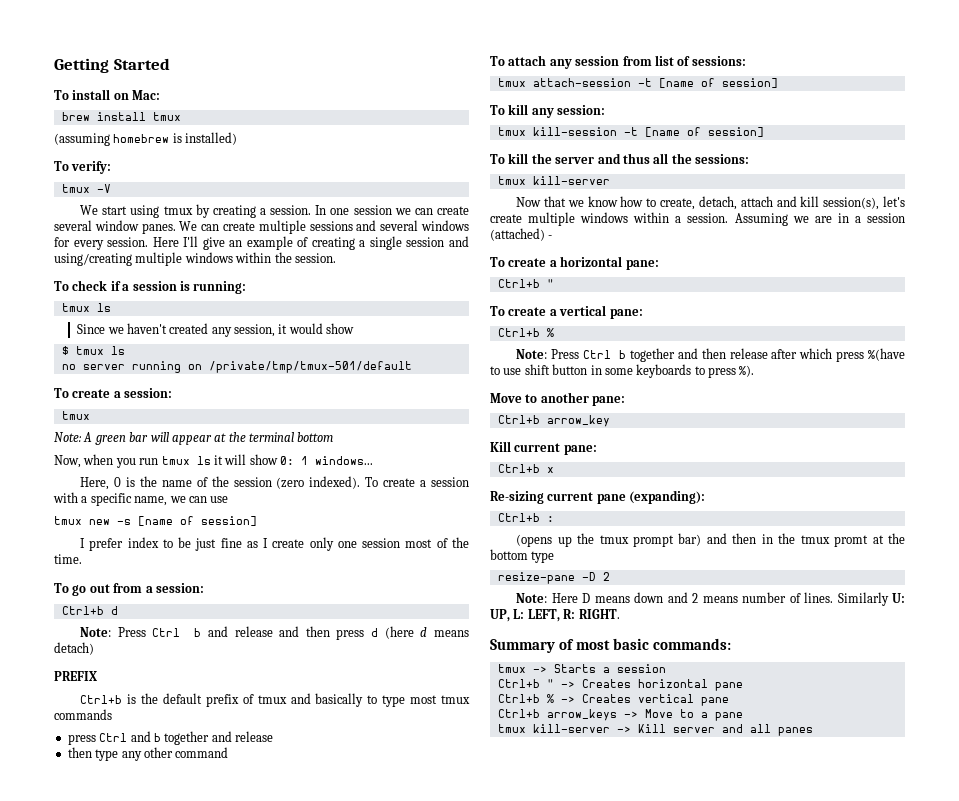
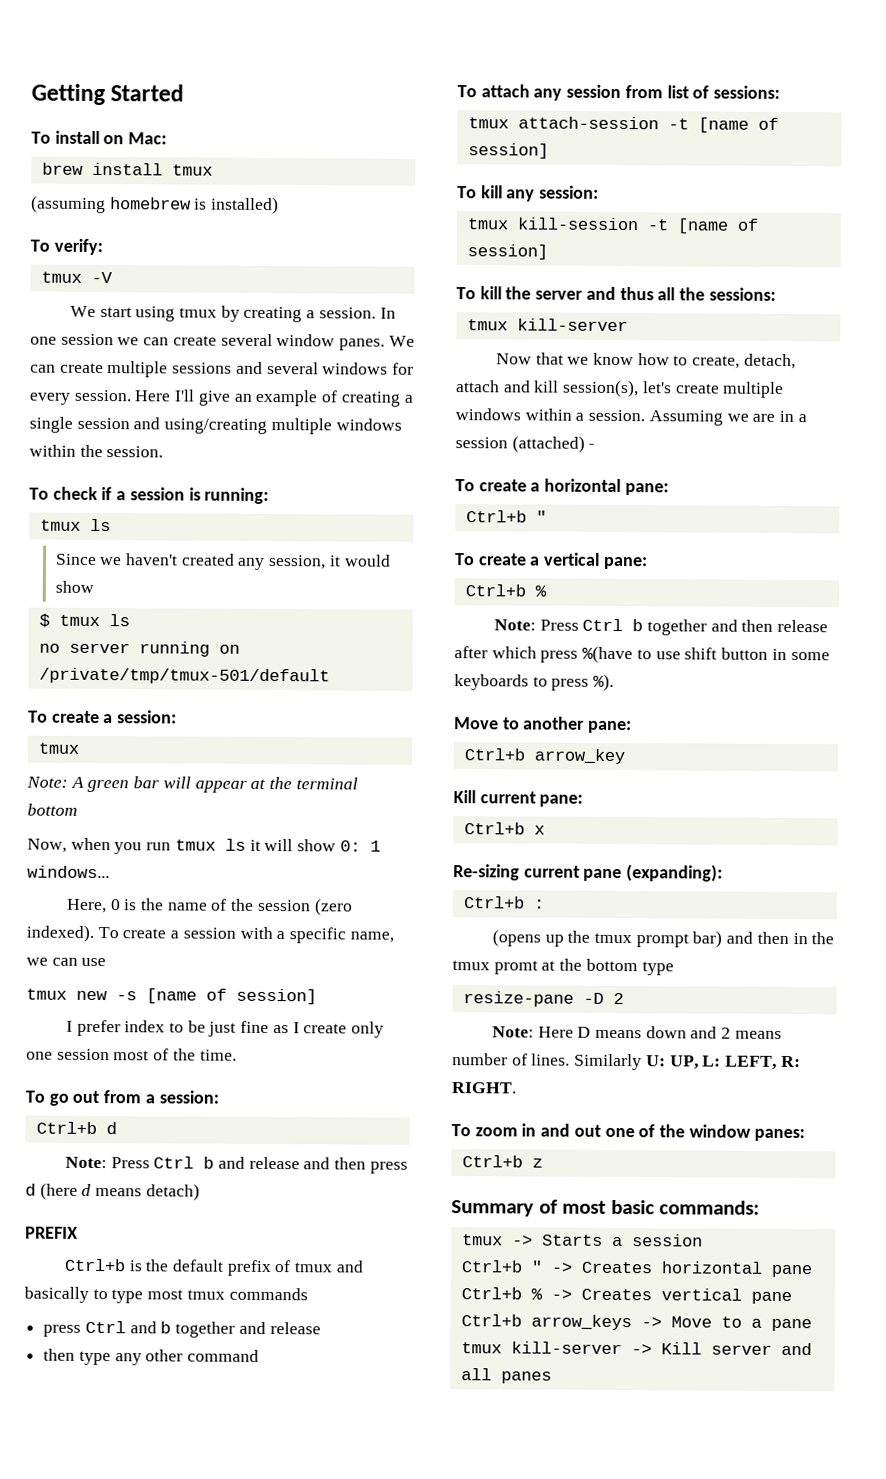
+ To zoom in and out one of the window panes:
+ Ctrl+b z

